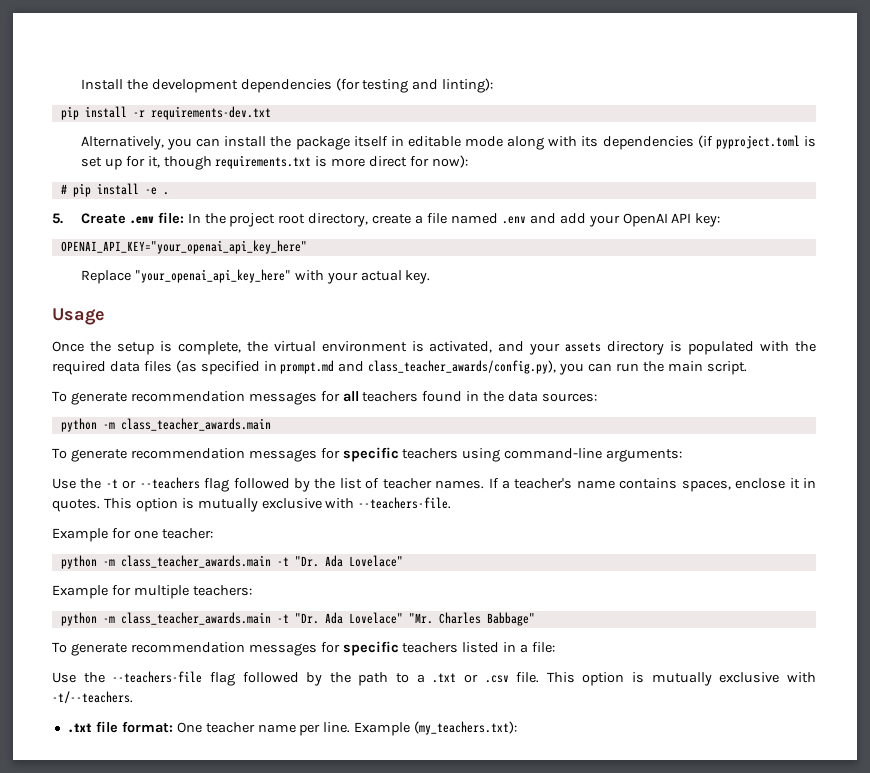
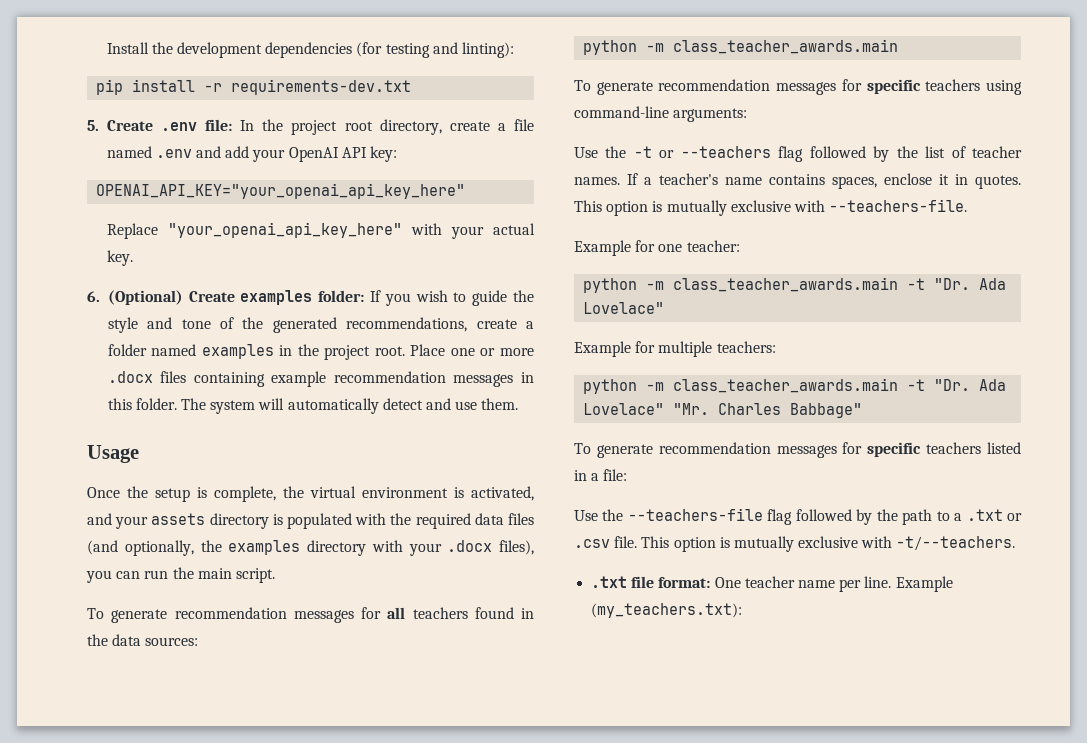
- Alternatively, you can install the package itself in editable mode along with its dependencies (if pyproject.toml is set up for it, though requirements.txt is more direct for now):
- # pip install -e .
+ 6. (Optional) Create examples folder: If you wish to guide the style and tone of the generated recommendations, create a folder named examples in the project root. Place one or more .docx files containing example recommendation messages in this folder. The system will automatically detect and use them.
- Once the setup is complete, the virtual environment is activated, and your assets directory is populated with the required data files (as specified in prompt.md and class_teacher_awards/config.py), you can run the main script.
+ Once the setup is complete, the virtual environment is activated, and your assets directory is populated with the required data files (and optionally, the examples directory with your .docx files), you can run the main script.

